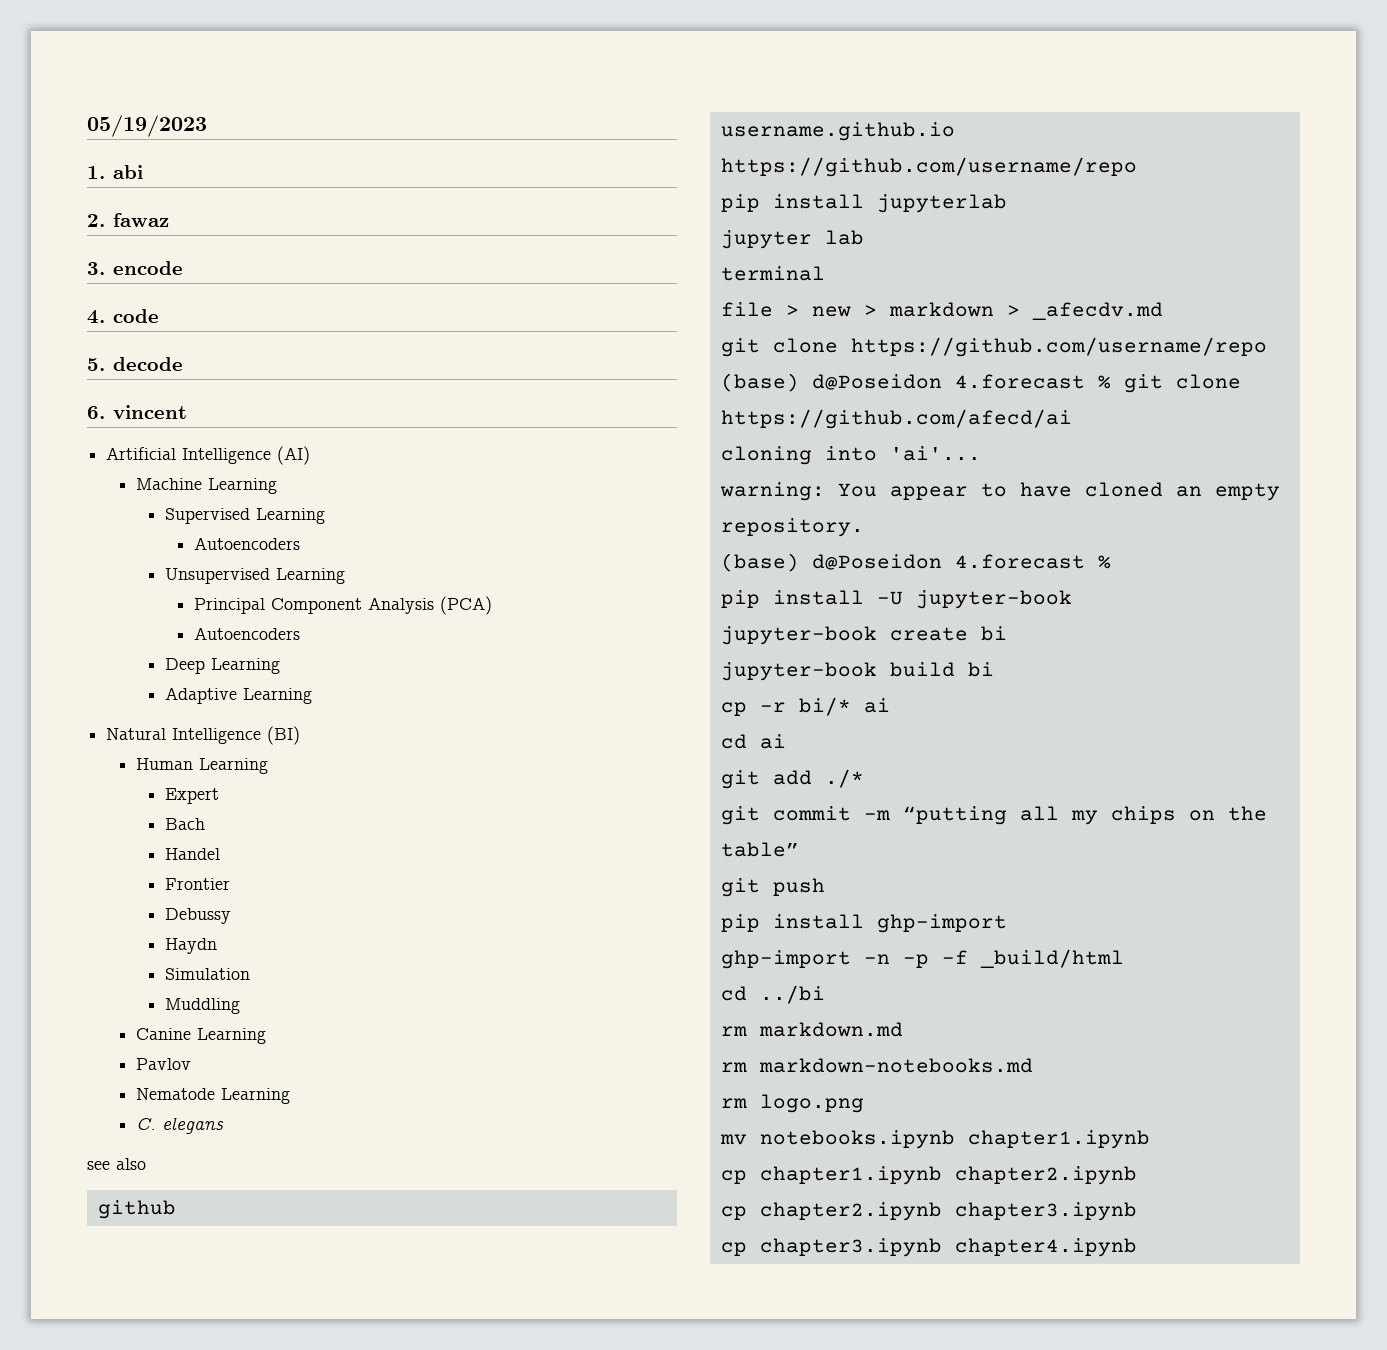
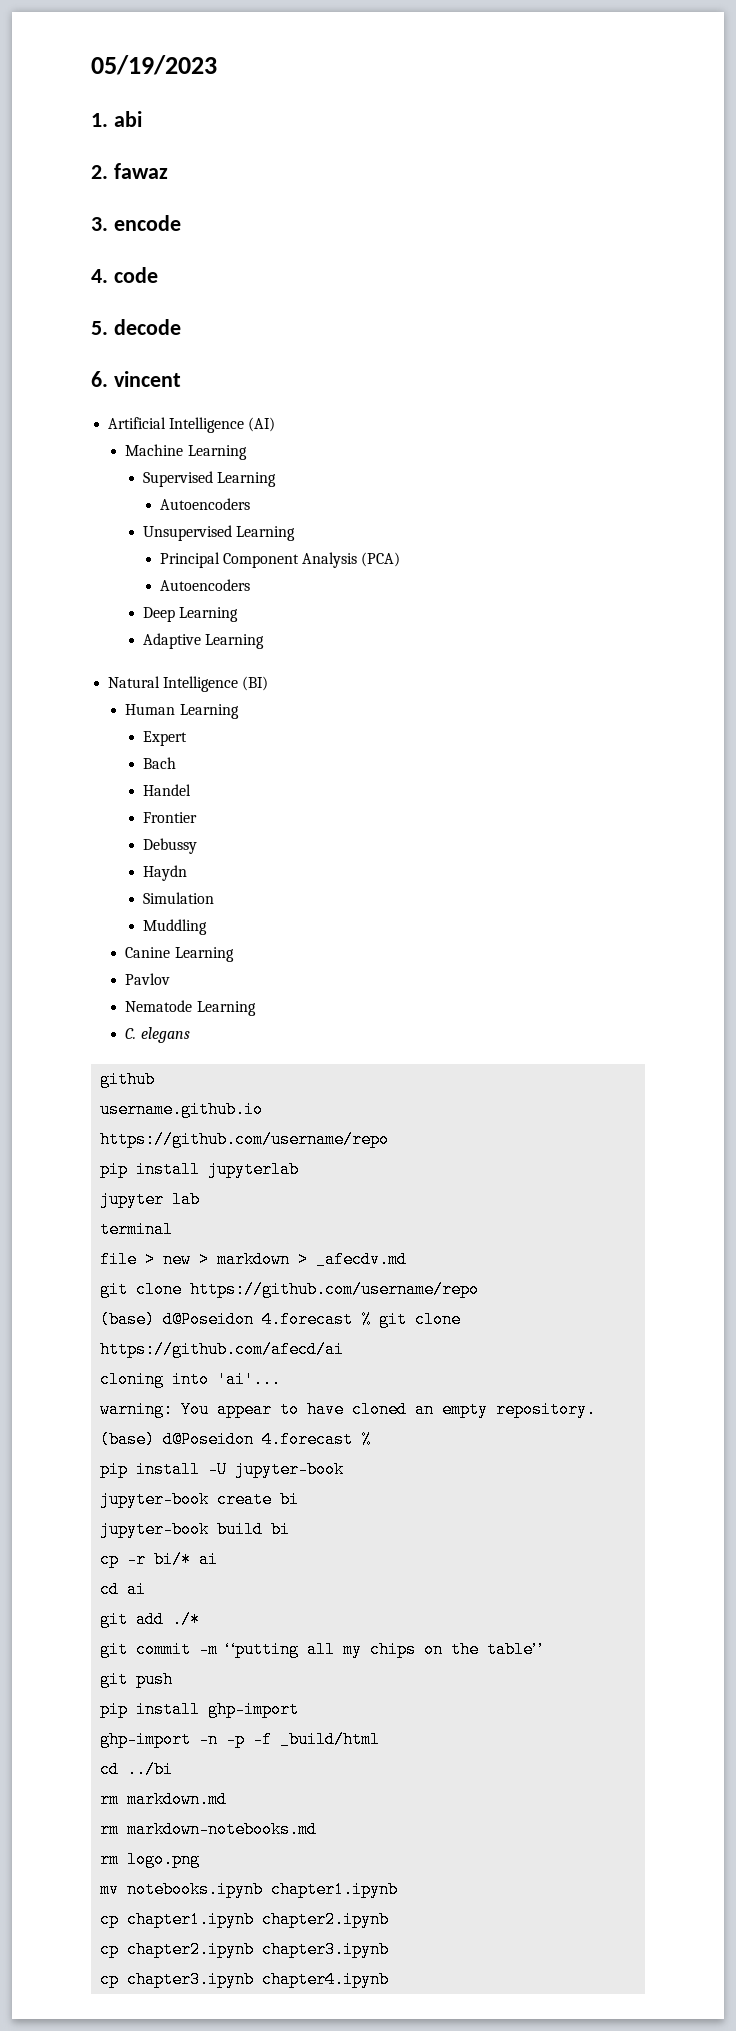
- see also

